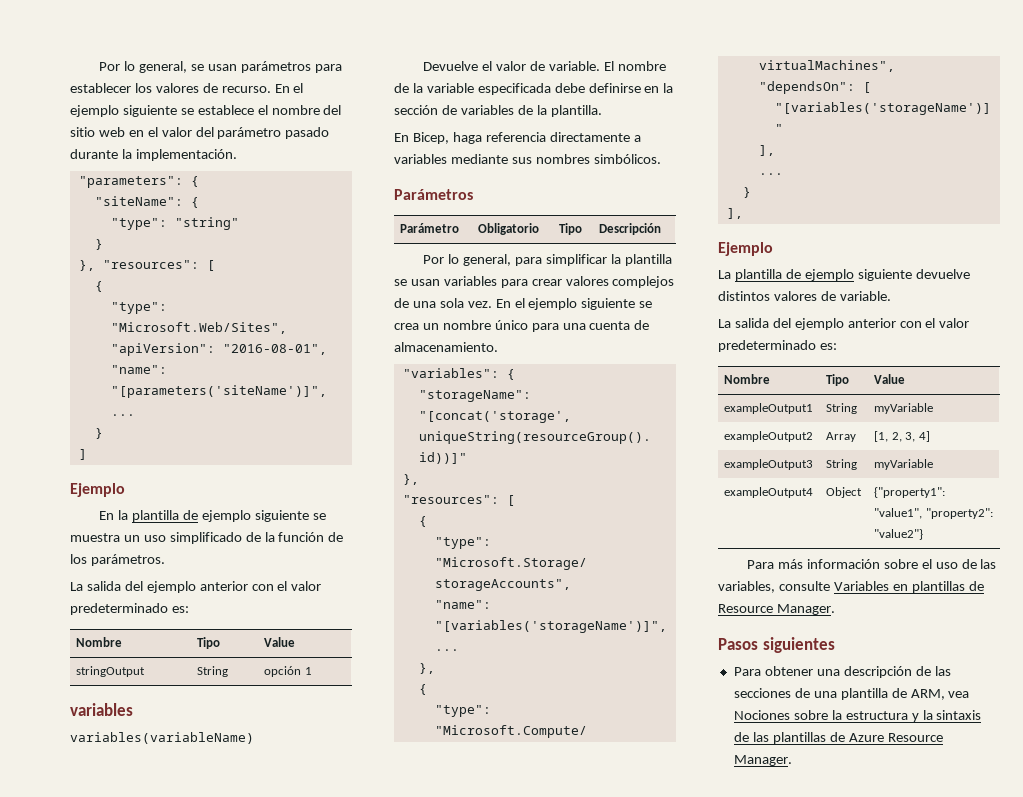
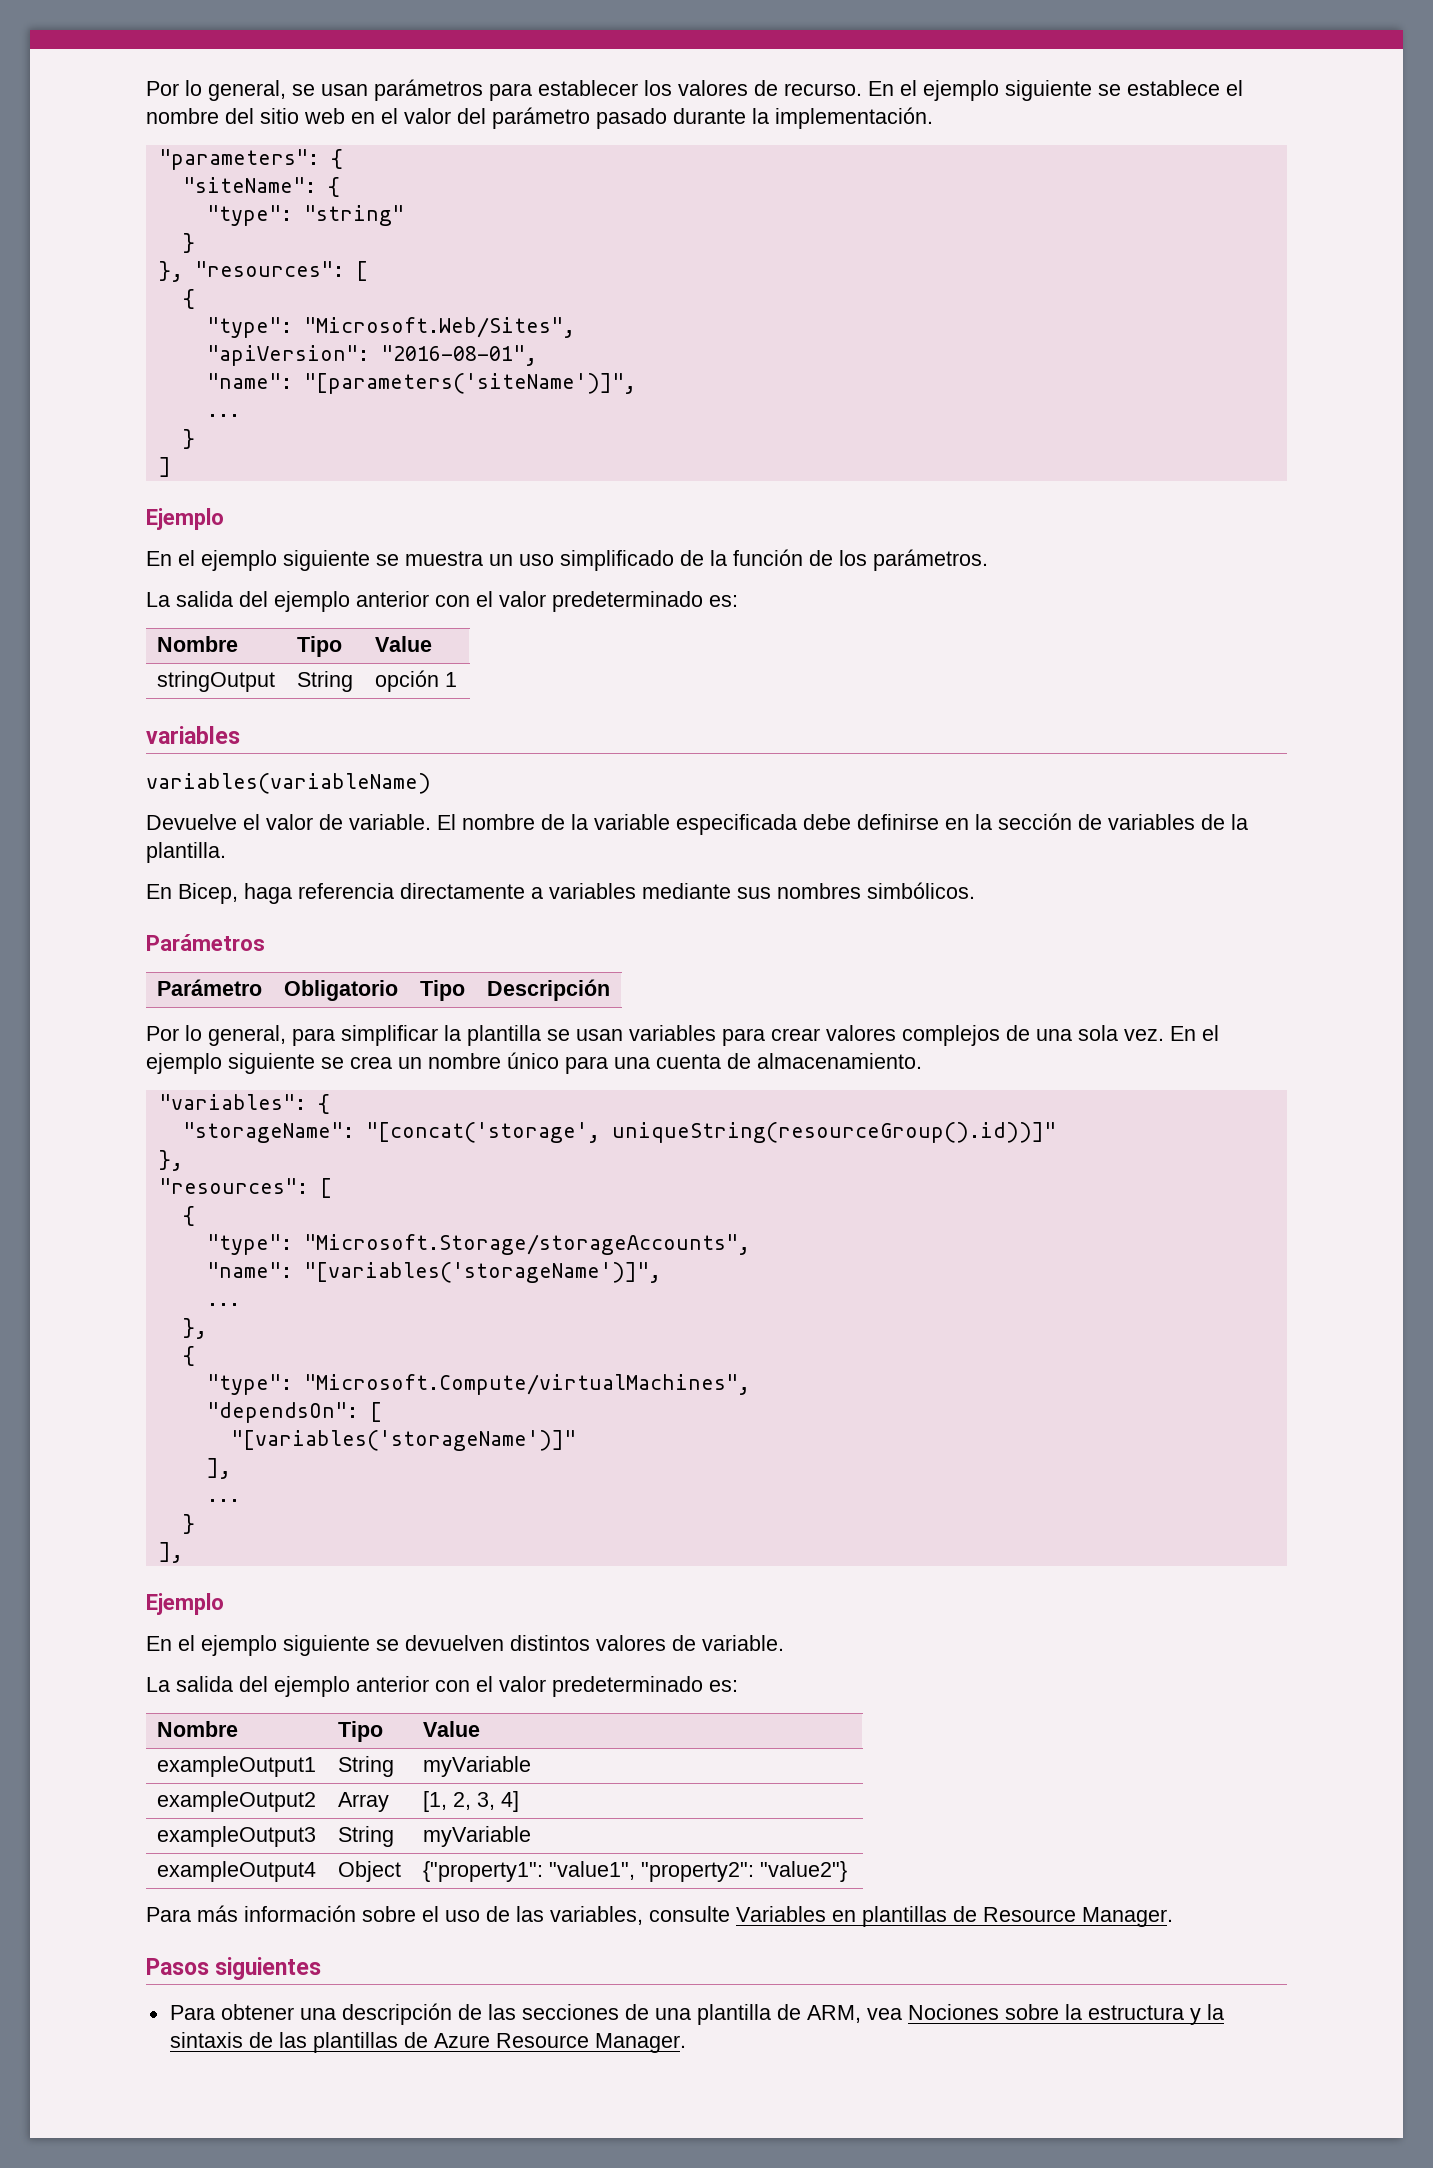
- En la plantilla de ejemplo siguiente se muestra un uso simplificado de la función de los parámetros.
+ En el ejemplo siguiente se muestra un uso simplificado de la función de los parámetros.
- La plantilla de ejemplo siguiente devuelve distintos valores de variable.
+ En el ejemplo siguiente se devuelven distintos valores de variable.

